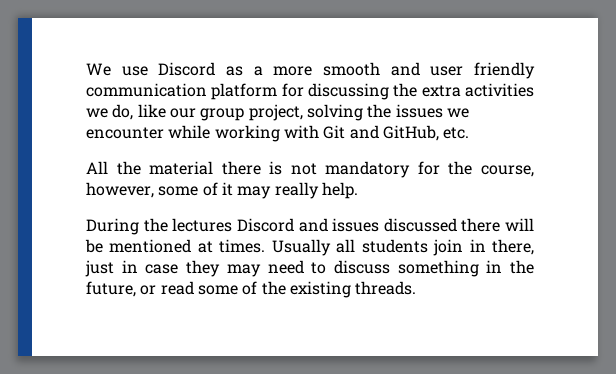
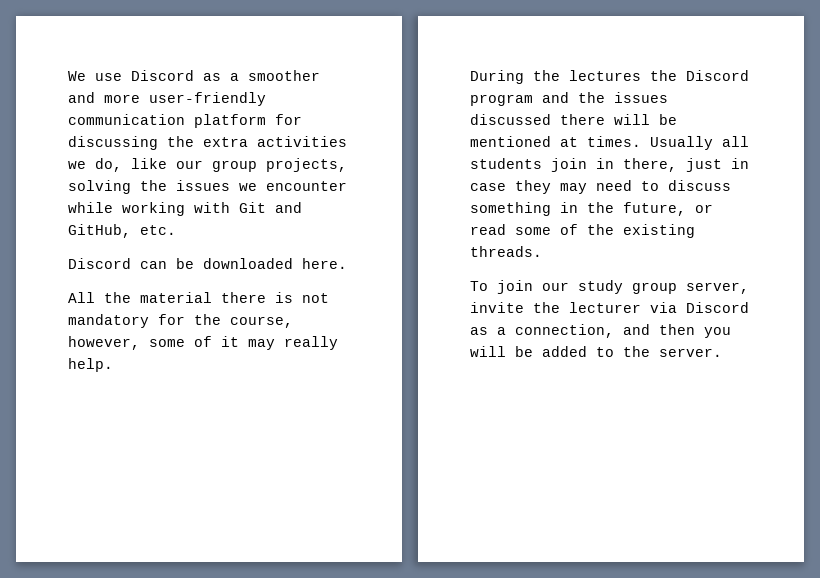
- We use Discord as a more smooth and user friendly communication platform for discussing the extra activities we do, like our group project, solving the issues we encounter while working with Git and GitHub, etc.
+ We use Discord as a smoother and more user-friendly communication platform for discussing the extra activities we do, like our group projects, solving the issues we encounter while working with Git and GitHub, etc.
+ Discord can be downloaded here.
- During the lectures Discord and issues discussed there will be mentioned at times.
+ During the lectures the Discord program and the issues discussed there will be mentioned at times.
+ To join our study group server, invite the lecturer via Discord as a connection, and then you will be added to the server.

